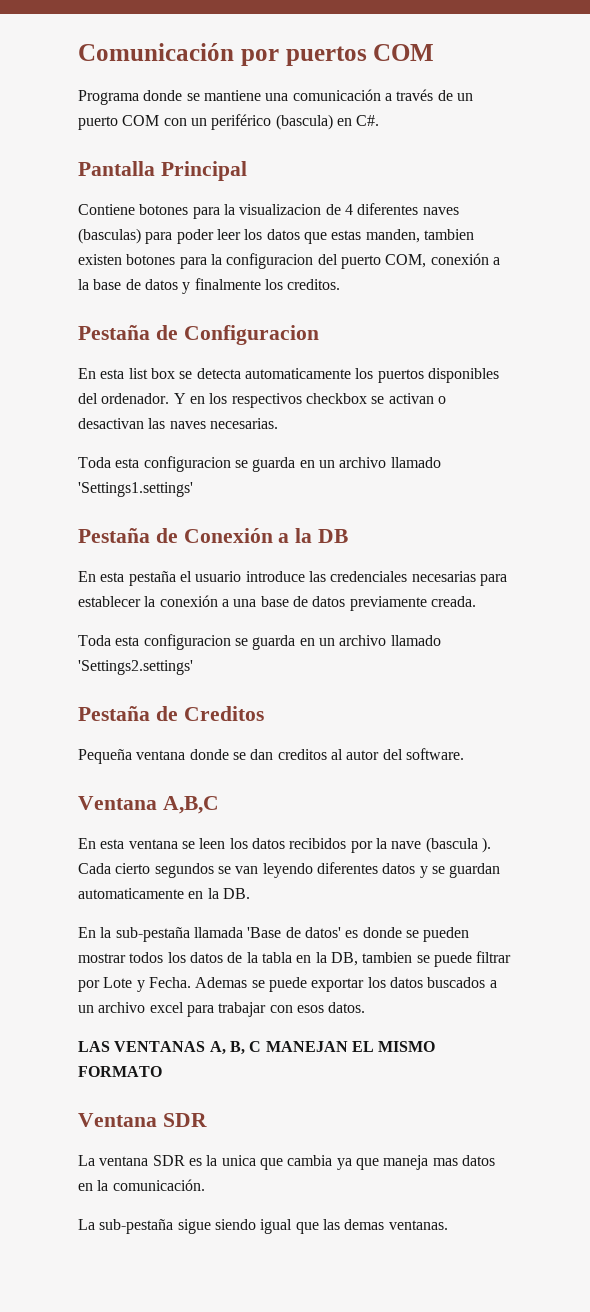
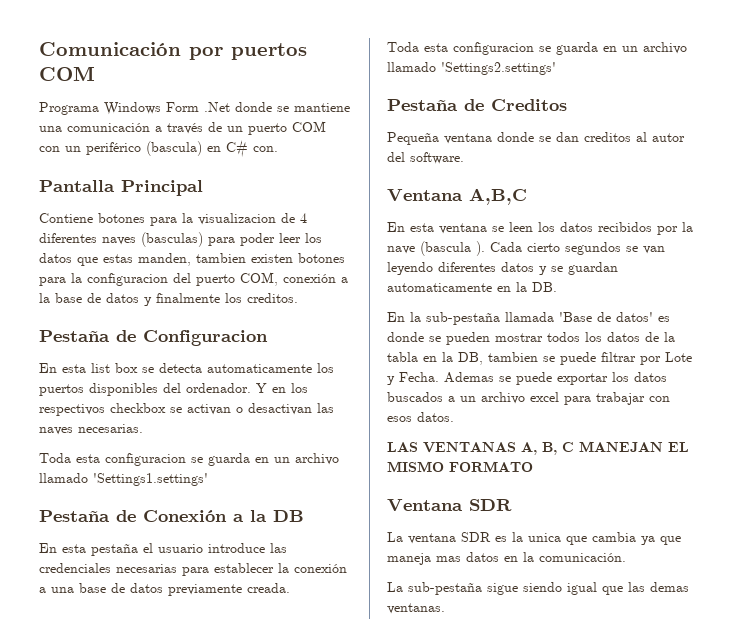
- Programa donde se mantiene una comunicación a través de un puerto COM con un periférico (bascula) en C#.
+ Programa Windows Form .Net donde se mantiene una comunicación a través de un puerto COM con un periférico (bascula) en C# con.

